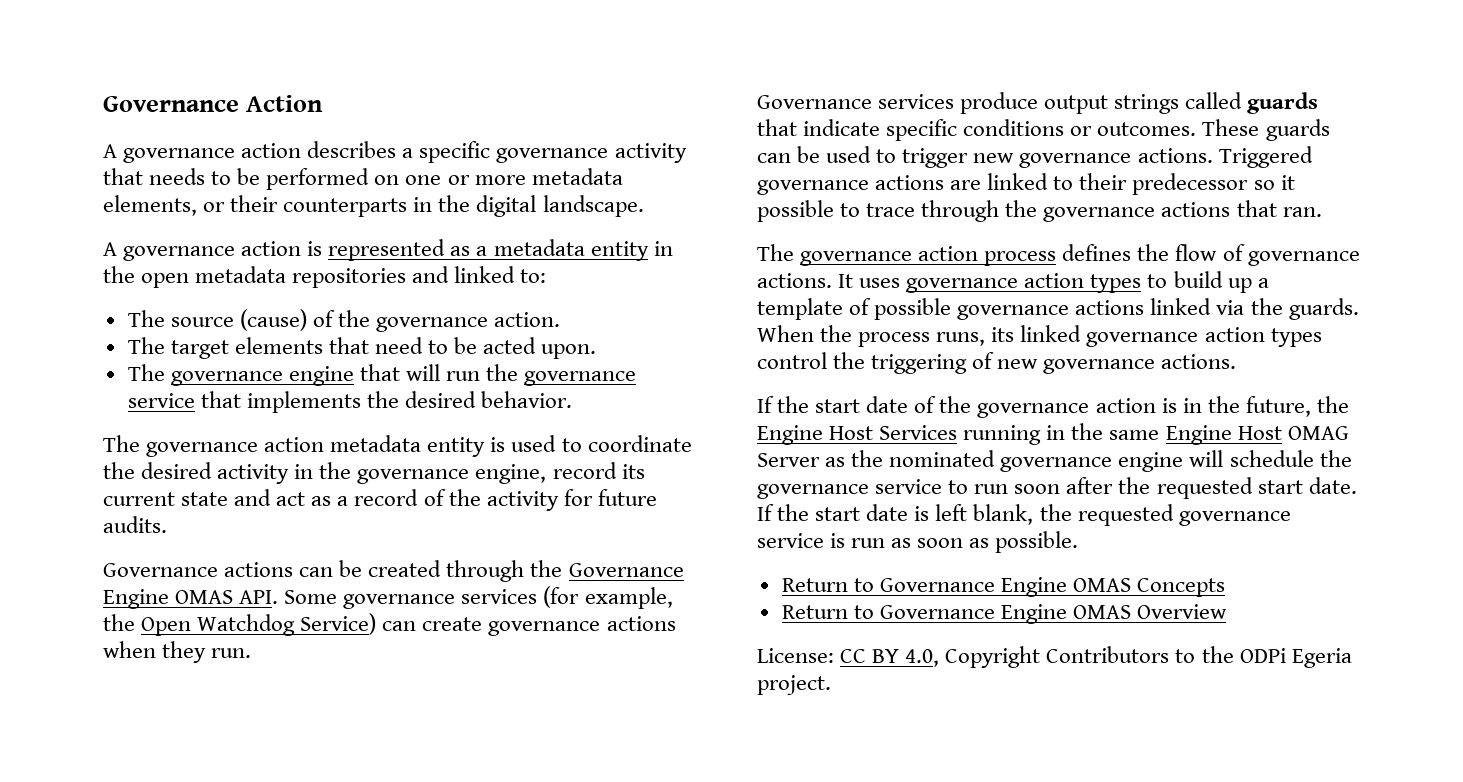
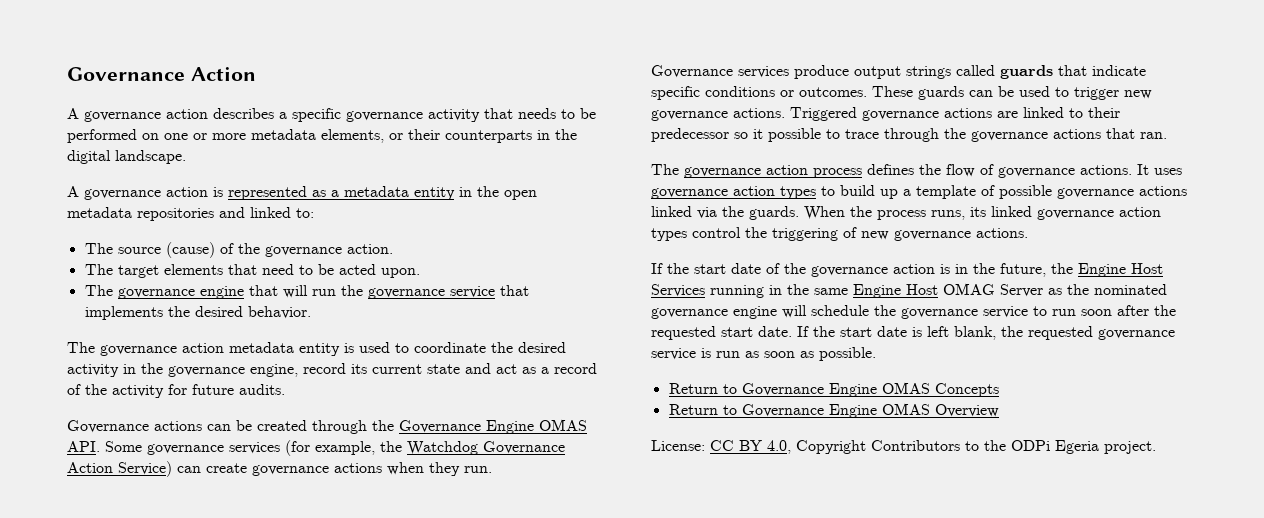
- Governance actions can be created through the Governance Engine OMAS API. Some governance services (for example, the Open Watchdog Service) can create governance actions when they run.
+ Governance actions can be created through the Governance Engine OMAS API. Some governance services (for example, the Watchdog Governance Action Service) can create governance actions when they run.

